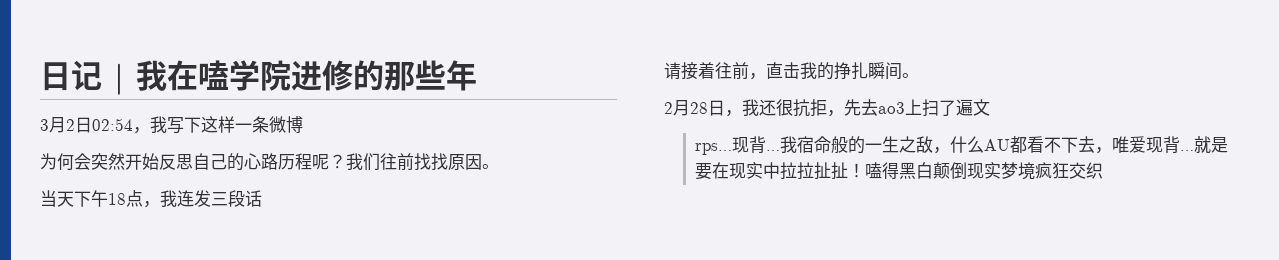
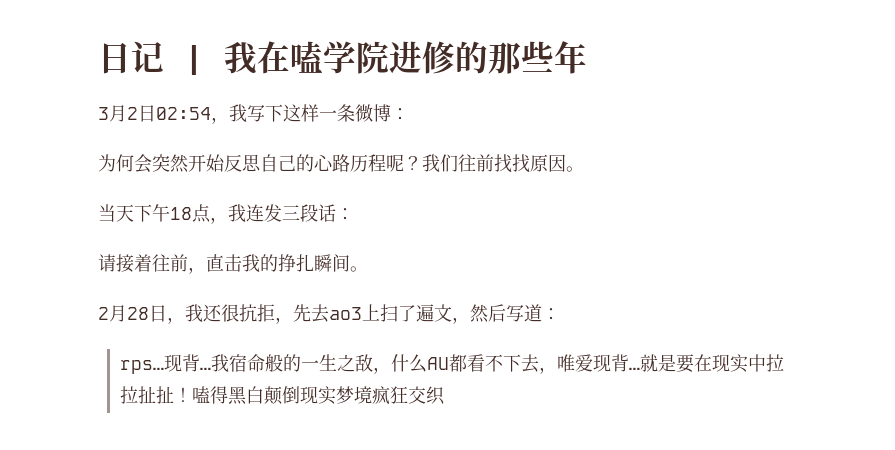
- 3月2日02:54，我写下这样一条微博
+ 3月2日02:54，我写下这样一条微博：
- 当天下午18点，我连发三段话
+ 当天下午18点，我连发三段话：
- 2月28日，我还很抗拒，先去ao3上扫了遍文
+ 2月28日，我还很抗拒，先去ao3上扫了遍文，然后写道：

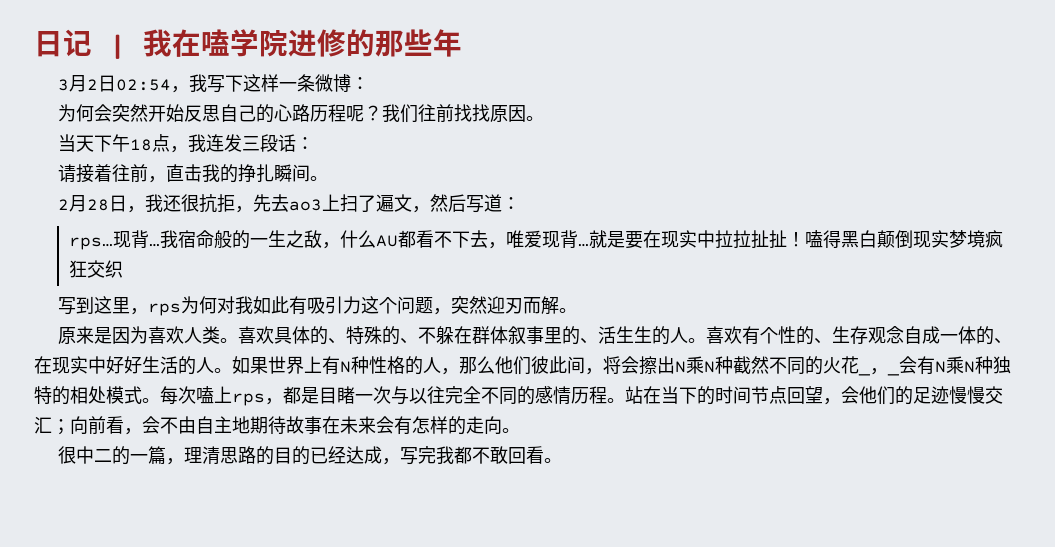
+ 写到这里，rps为何对我如此有吸引力这个问题，突然迎刃而解。
+ 原来是因为喜欢人类。喜欢具体的、特殊的、不躲在群体叙事里的、活生生的人。喜欢有个性的、生存观念自成一体的、在现实中好好生活的人。如果世界上有N种性格的人，那么他们彼此间，将会擦出N乘N种截然不同的火花_，_会有N乘N种独特的相处模式。每次嗑上rps，都是目睹一次与以往完全不同的感情历程。站在当下的时间节点回望，会他们的足迹慢慢交汇；向前看，会不由自主地期待故事在未来会有怎样的走向。
+ 很中二的一篇，理清思路的目的已经达成，写完我都不敢回看。

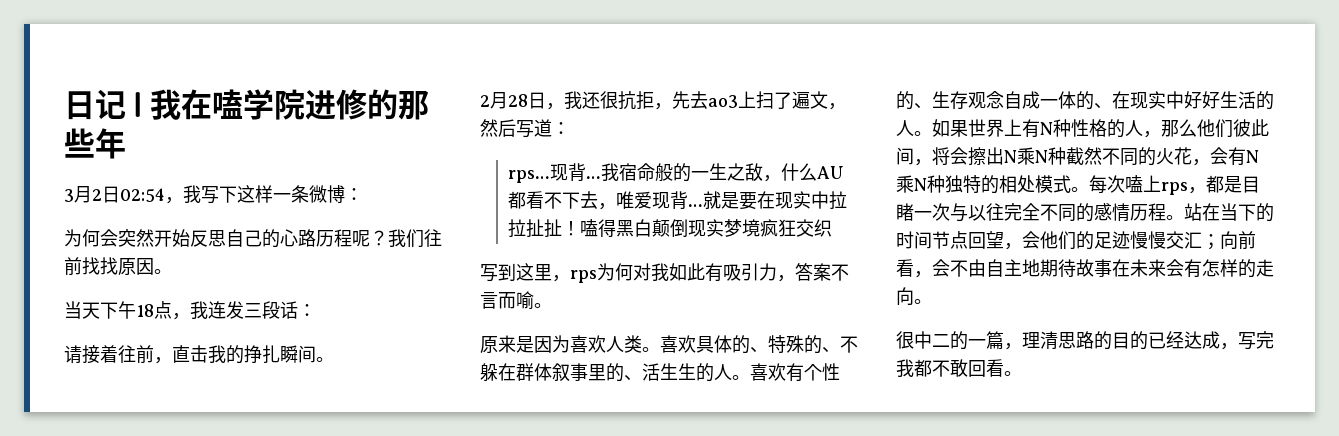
- 写到这里，rps为何对我如此有吸引力这个问题，突然迎刃而解。
+ 写到这里，rps为何对我如此有吸引力，答案不言而喻。
- 如果世界上有N种性格的人，那么他们彼此间，将会擦出N乘N种截然不同的火花_，_会有N乘N种独特的相处模式。
+ 如果世界上有N种性格的人，那么他们彼此间，将会擦出N乘N种截然不同的火花，会有N乘N种独特的相处模式。

